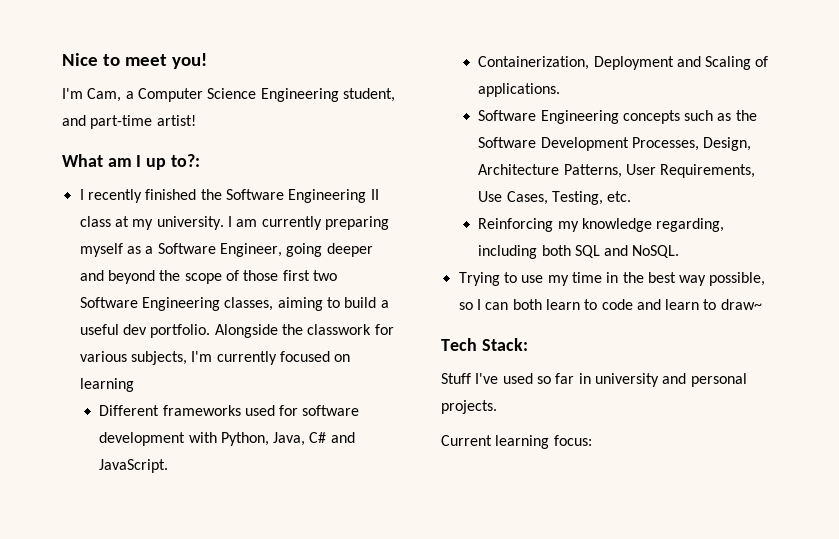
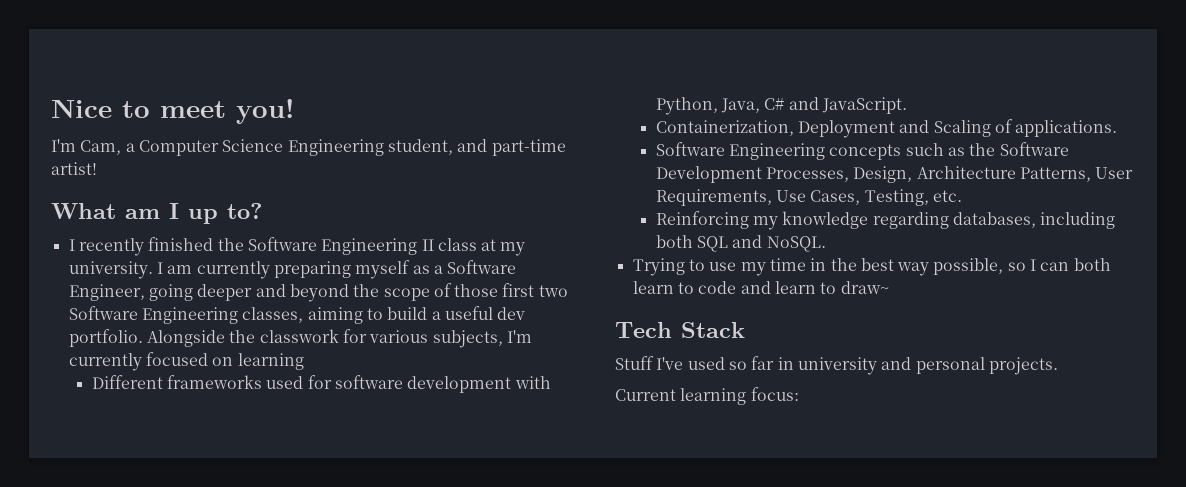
- What am I up to?:
+ What am I up to?
- Reinforcing my knowledge regarding, including both SQL and NoSQL.
+ Reinforcing my knowledge regarding databases, including both SQL and NoSQL.
- Tech Stack:
+ Tech Stack

